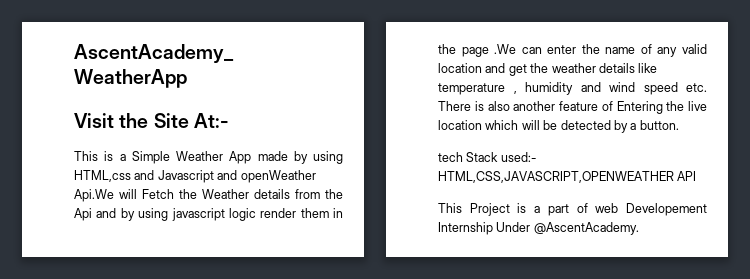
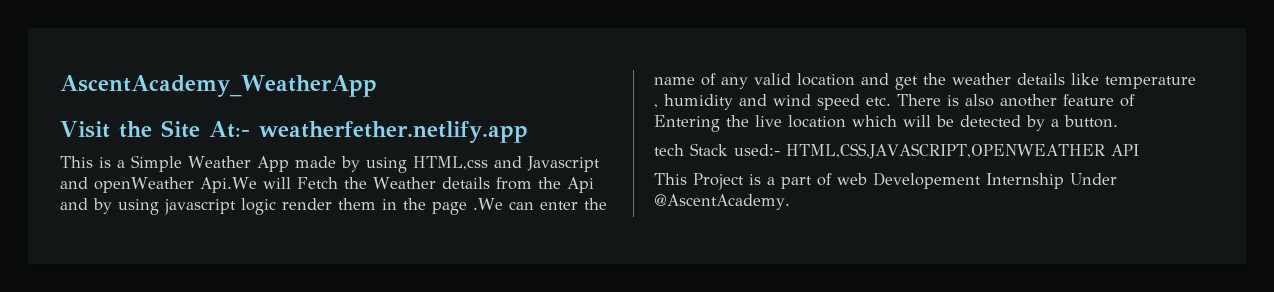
- Visit the Site At:-
+ Visit the Site At:- weatherfether.netlify.app

